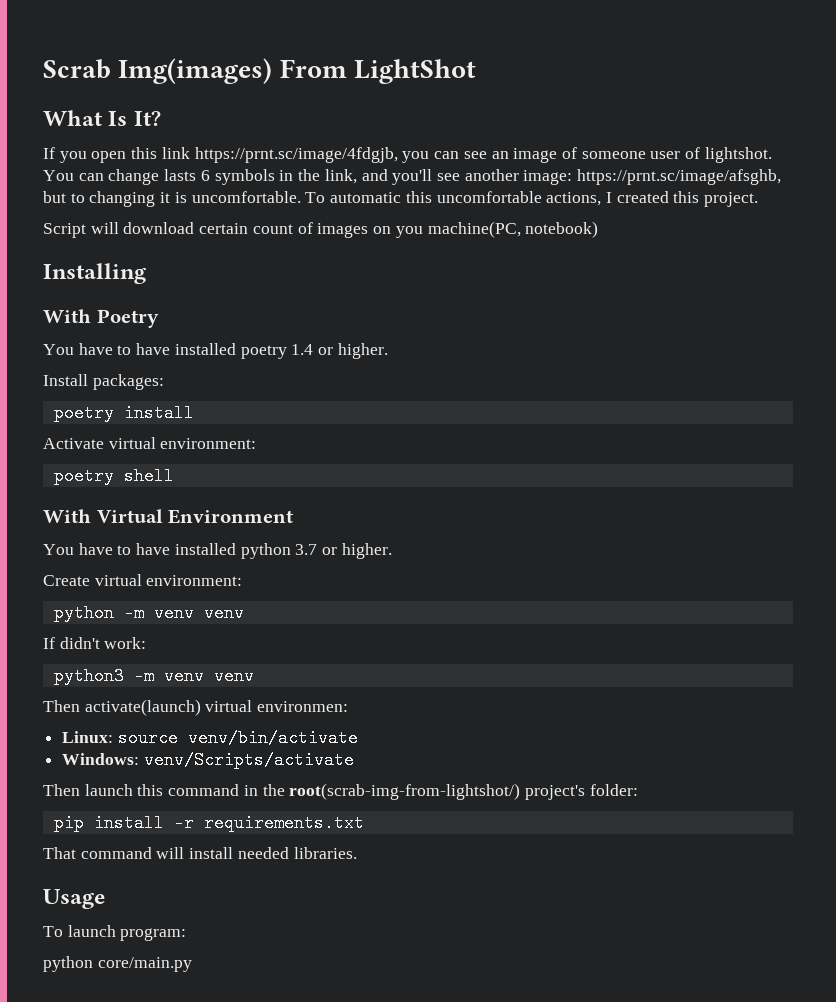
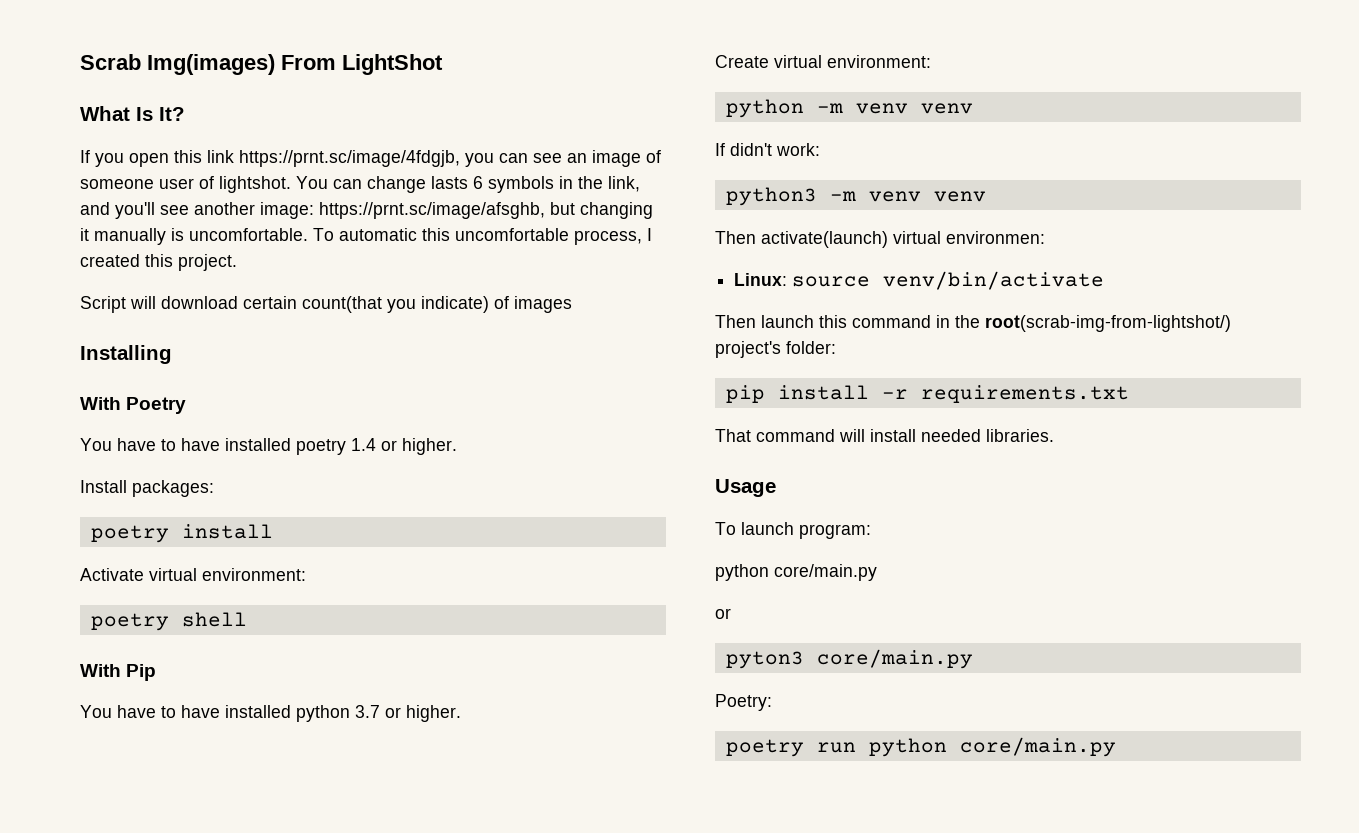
- You can change lasts 6 symbols in the link, and you'll see another image: https://prnt.sc/image/afsghb, but to changing it is uncomfortable.
+ You can change lasts 6 symbols in the link, and you'll see another image: https://prnt.sc/image/afsghb, but changing it manually is uncomfortable.
- To automatic this uncomfortable actions, I created this project.
+ To automatic this uncomfortable process, I created this project.
- Script will download certain count of images on you machine(PC, notebook)
+ Script will download certain count(that you indicate) of images
- With Virtual Environment
+ With Pip
- Windows: venv/Scripts/activate
  To launch program:
  python core/main.py
+ or
+ pyton3 core/main.py
+ Poetry:
+ poetry run python core/main.py

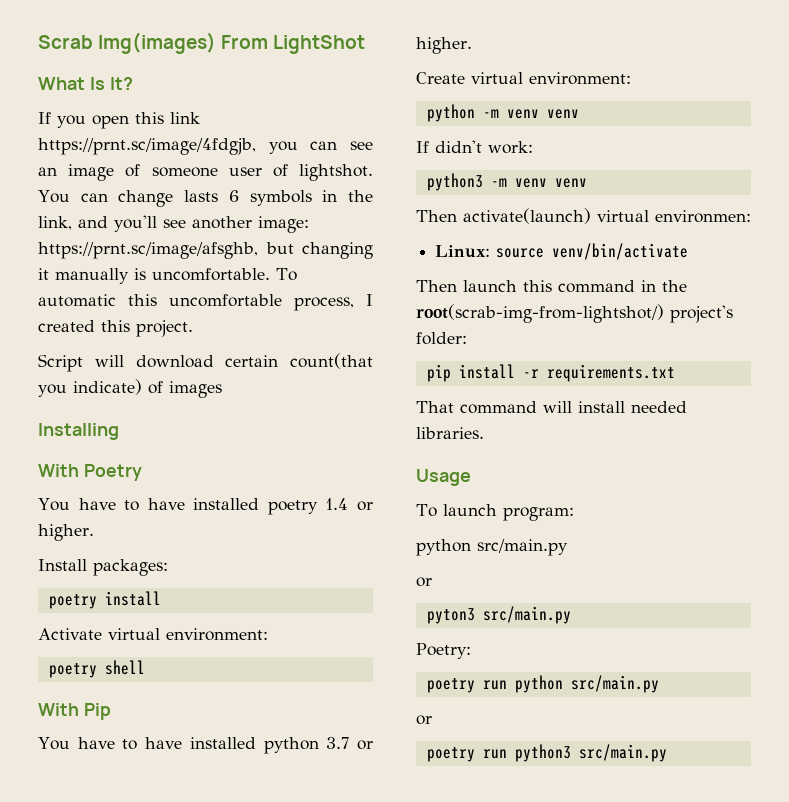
  To launch program:
- python core/main.py
+ python src/main.py
- pyton3 core/main.py
+ pyton3 src/main.py
- poetry run python core/main.py
+ poetry run python src/main.py
+ or
+ poetry run python3 src/main.py

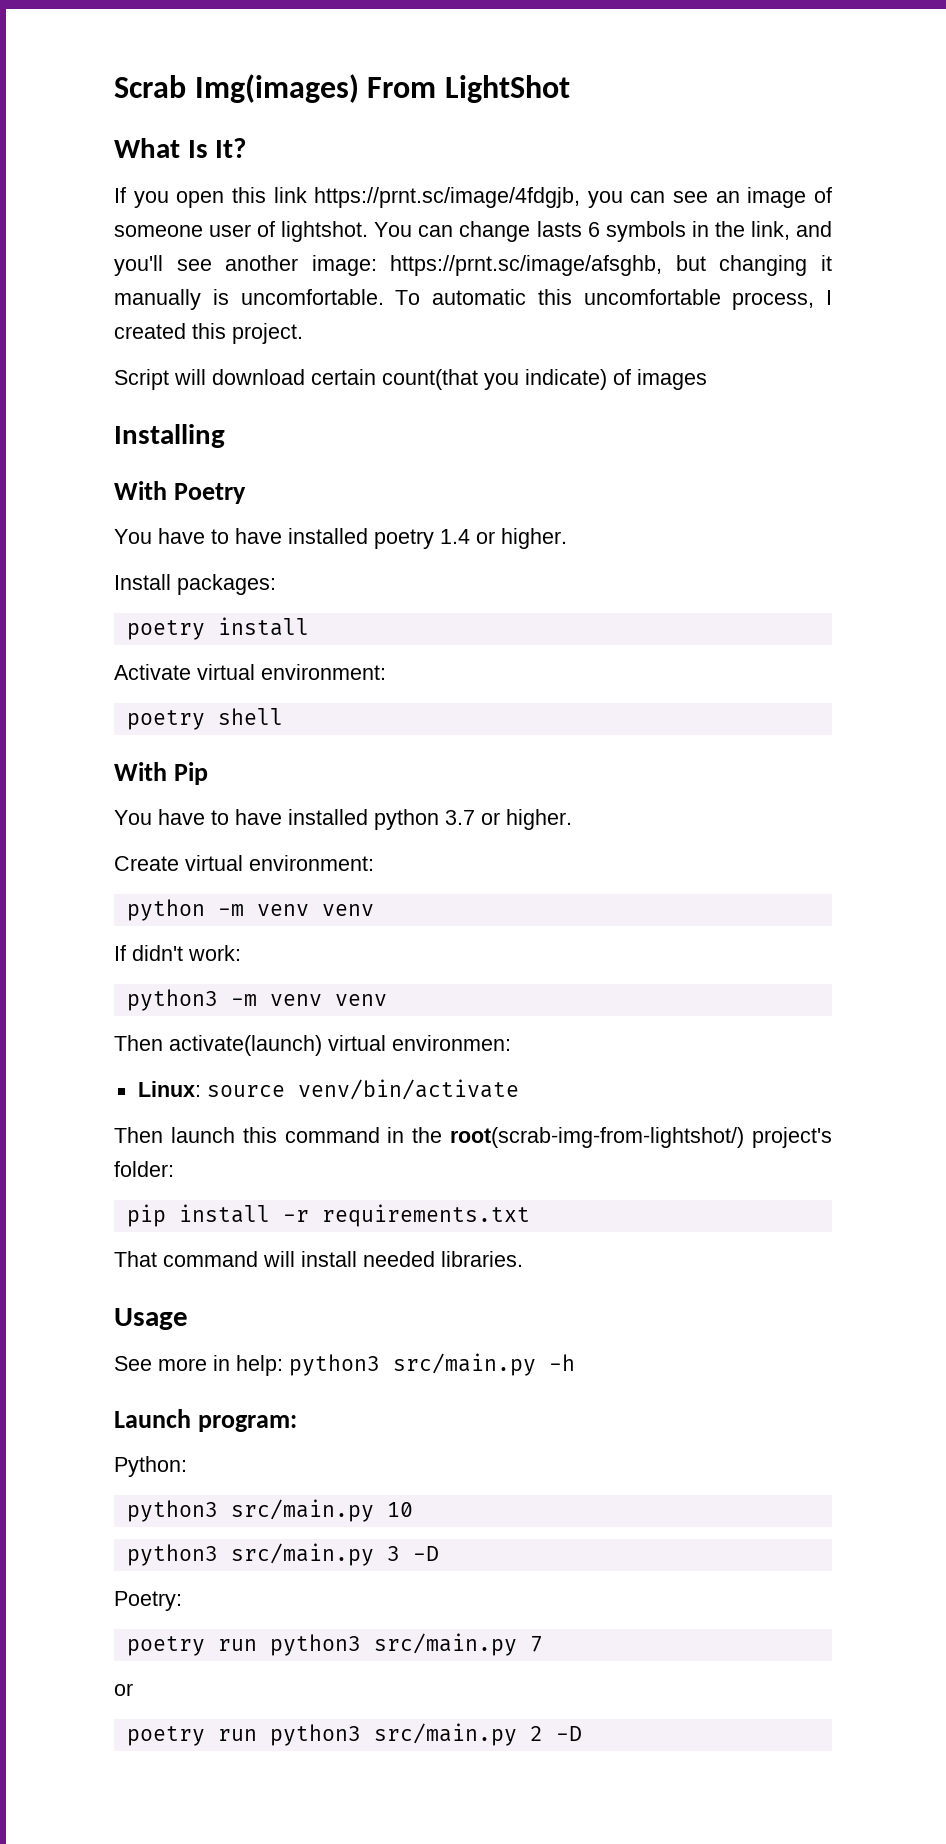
- To launch program:
- python src/main.py
- or
- pyton3 src/main.py
+ See more in help: python3 src/main.py -h
+ Launch program:
+ Python:
+ python3 src/main.py 10
+ python3 src/main.py 3 -D
- poetry run python src/main.py
+ poetry run python3 src/main.py 7
- poetry run python3 src/main.py
+ poetry run python3 src/main.py 2 -D

